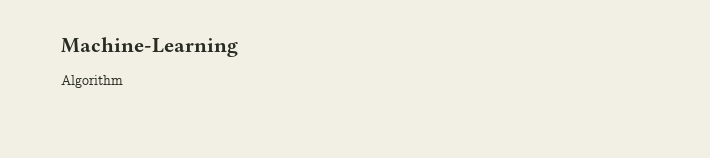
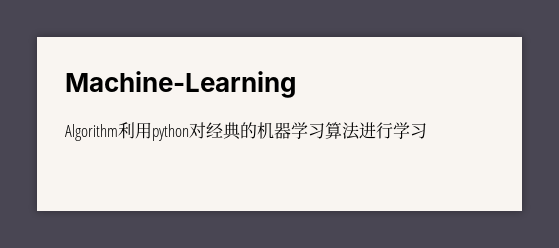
- Algorithm
+ Algorithm利用python对经典的机器学习算法进行学习

